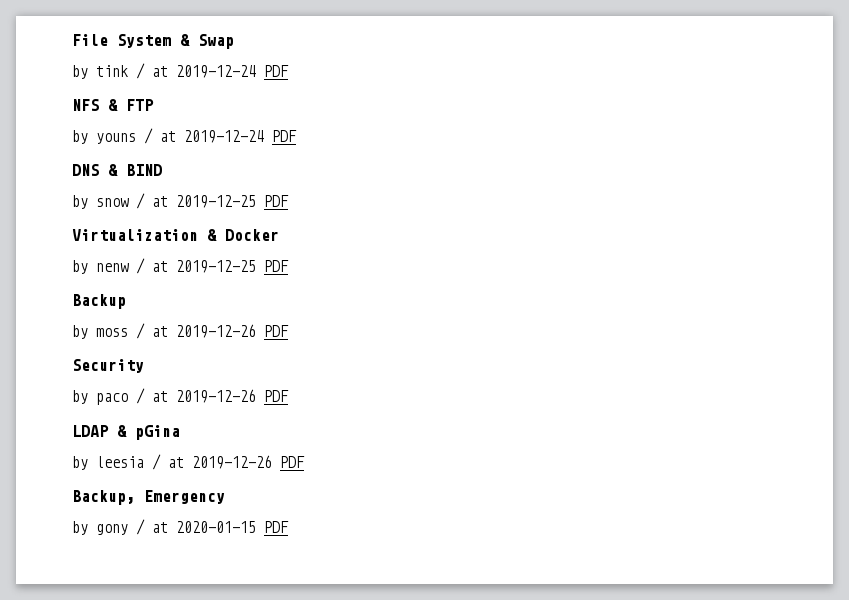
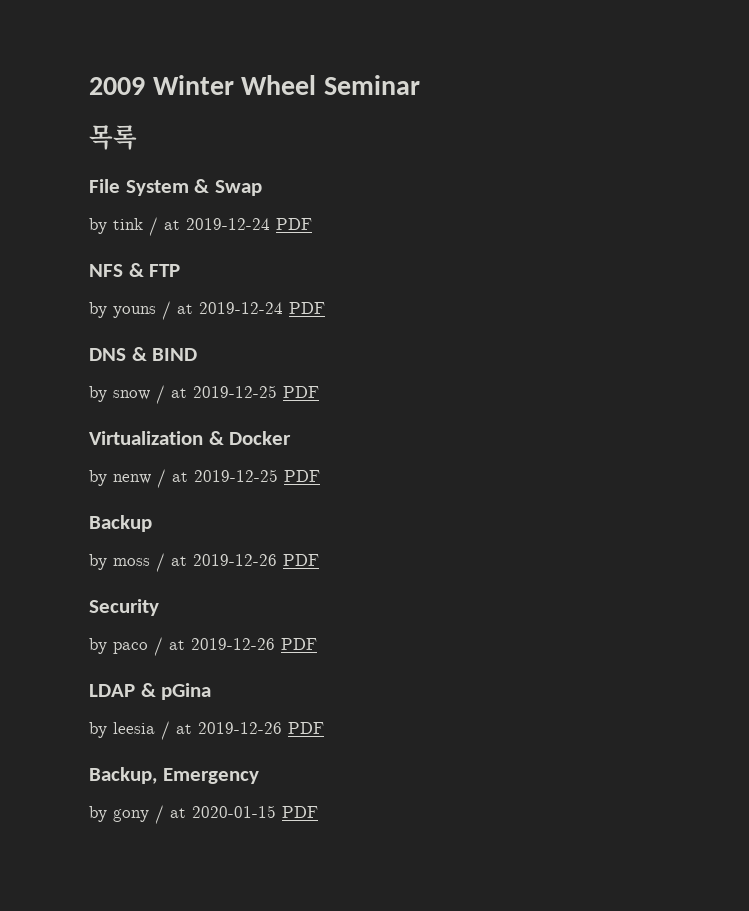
+ 2009 Winter Wheel Seminar
+ 목록

